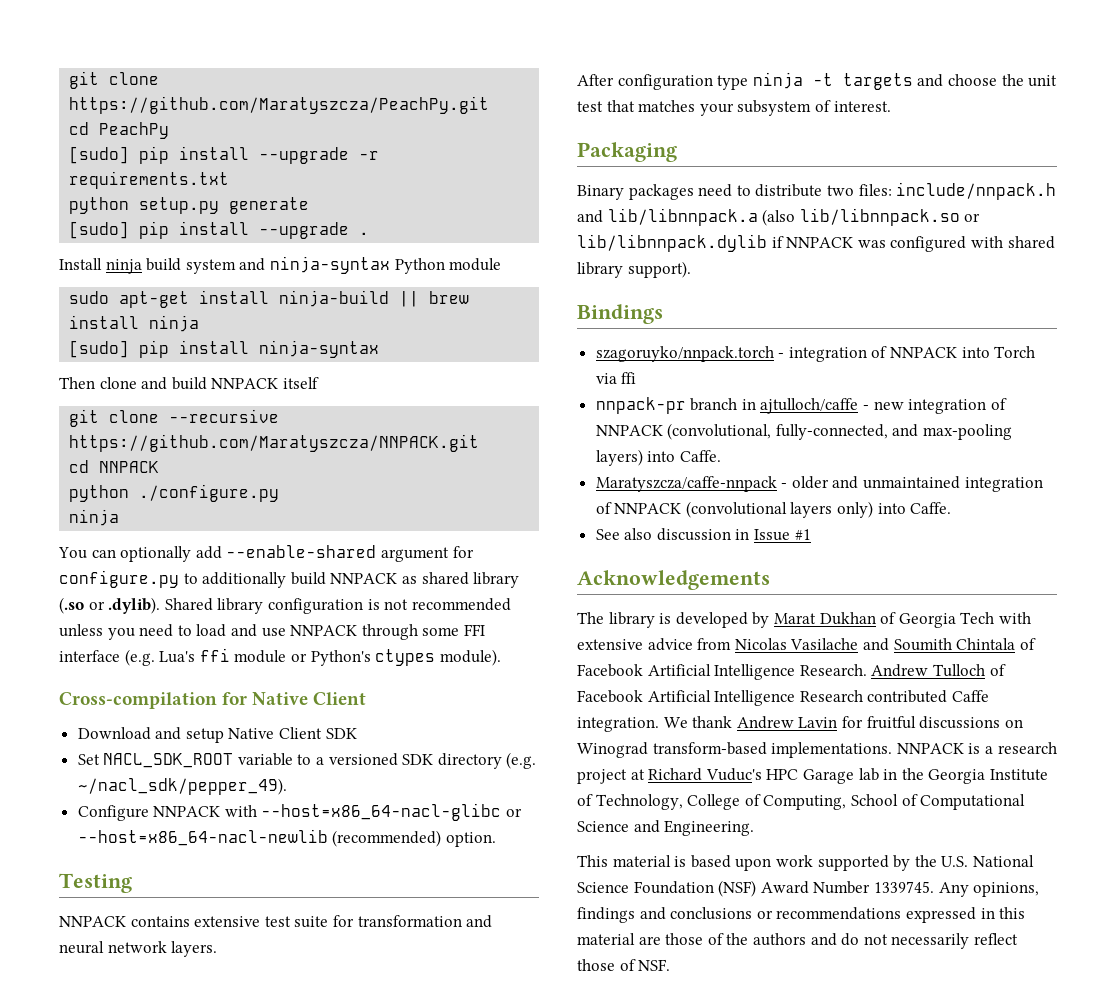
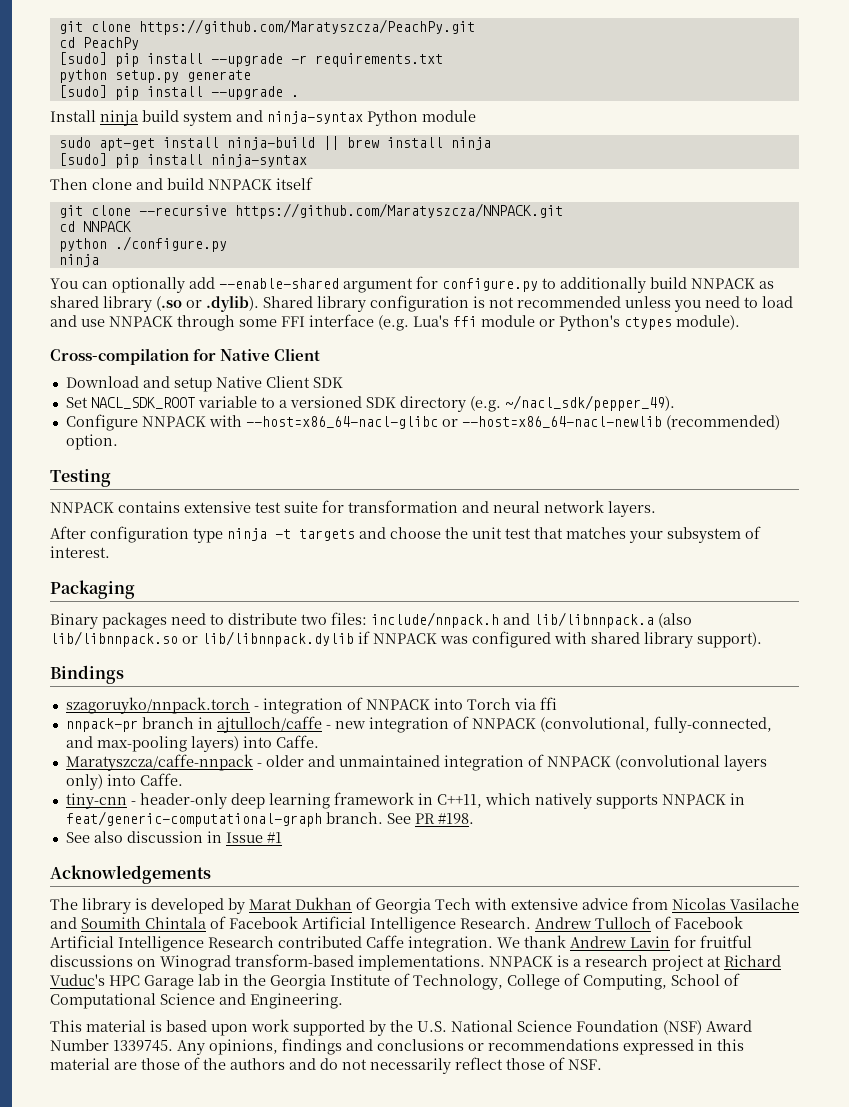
+ tiny-cnn - header-only deep learning framework in C++11, which natively supports NNPACK in feat/generic-computational-graph branch. See PR #198.

